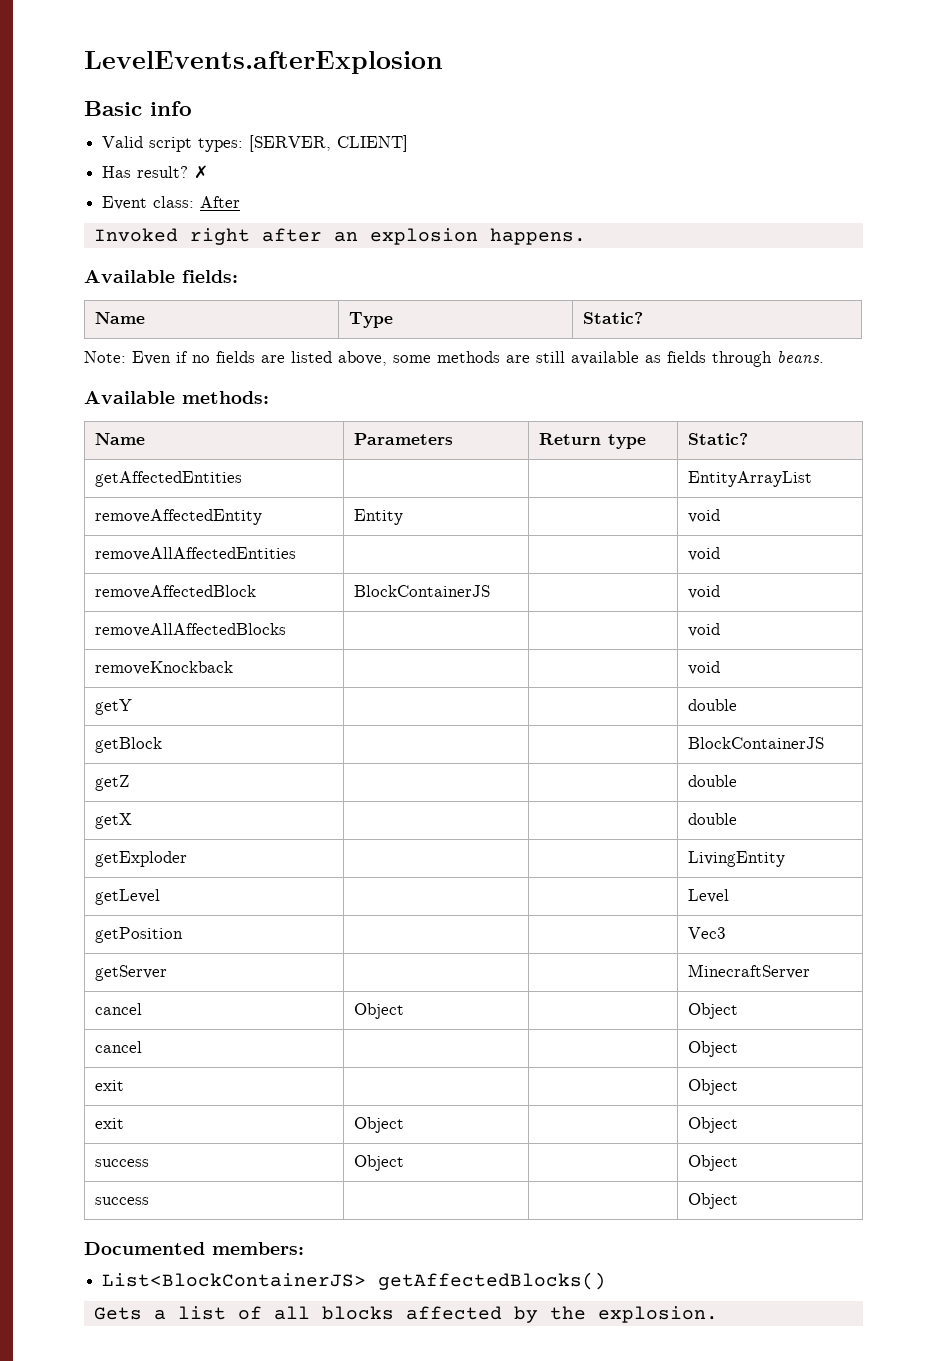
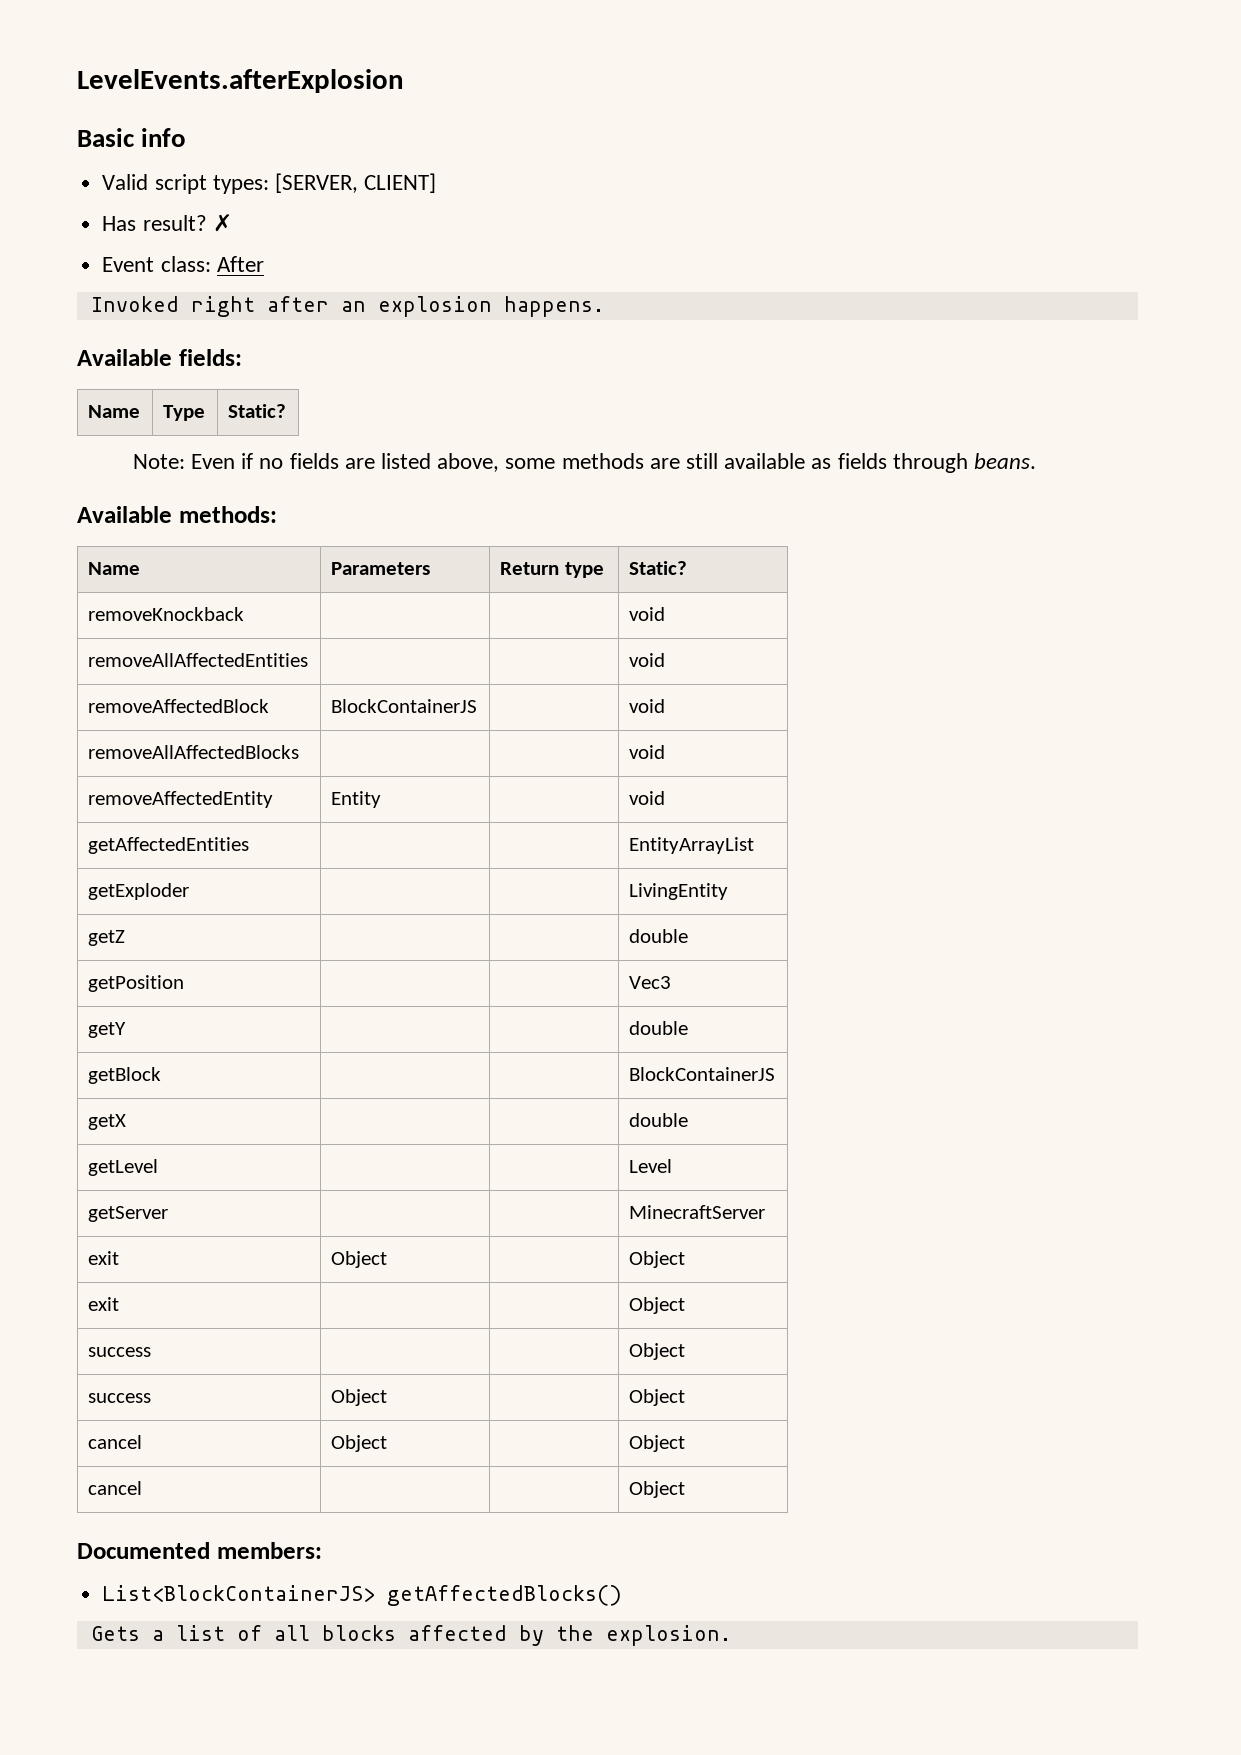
- getAffectedEntities | | | EntityArrayList
- removeAffectedEntity | Entity | | void
+ removeKnockback | | | void
- removeKnockback | | | void
+ removeAffectedEntity | Entity | | void
+ getAffectedEntities | | | EntityArrayList
+ getExploder | | | LivingEntity
+ getZ | | | double
+ getPosition | | | Vec3
- getZ | | | double
- getExploder | | | LivingEntity
- getPosition | | | Vec3
- cancel | Object | | Object
- cancel | | | Object
+ exit | Object | | Object
- exit | Object | | Object
+ success | | | Object
- success | | | Object
+ cancel | Object | | Object
+ cancel | | | Object

